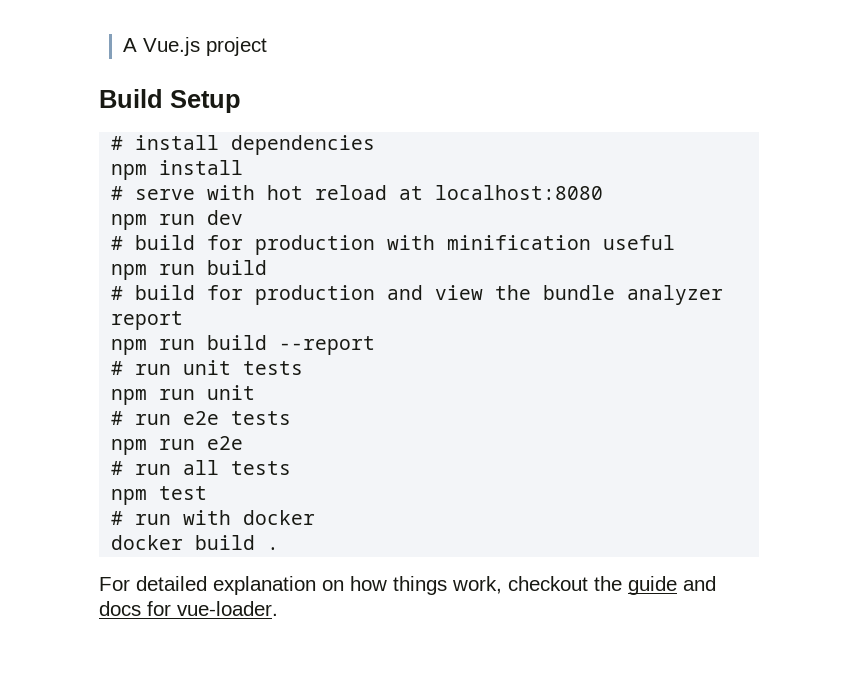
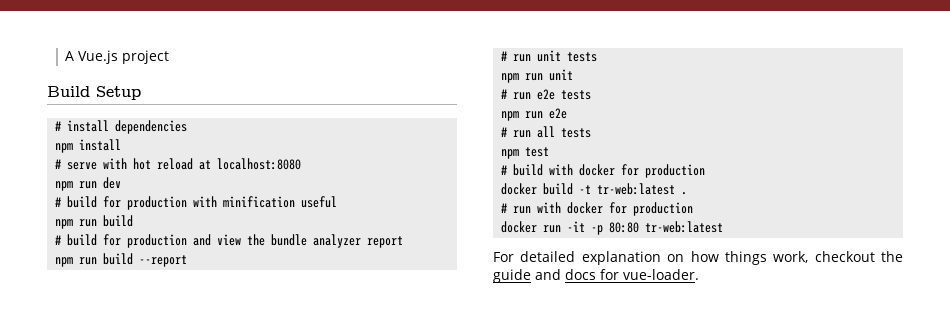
+ # build with docker for production
+ docker build -t tr-web:latest .
- # run with docker
- docker build .
+ # run with docker for production
+ docker run -it -p 80:80 tr-web:latest

